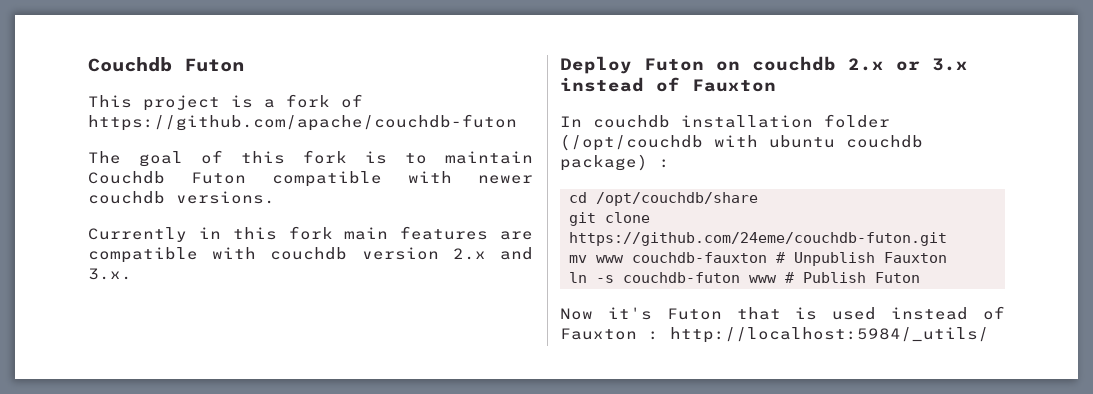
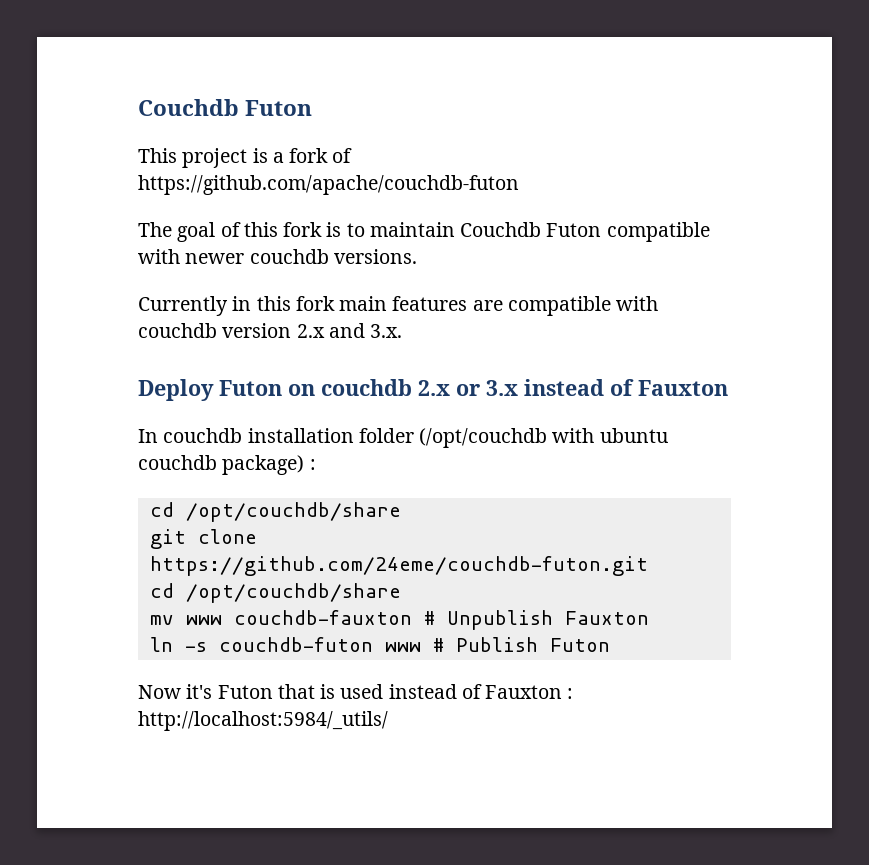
  git clone https://github.com/24eme/couchdb-futon.git
+ cd /opt/couchdb/share

